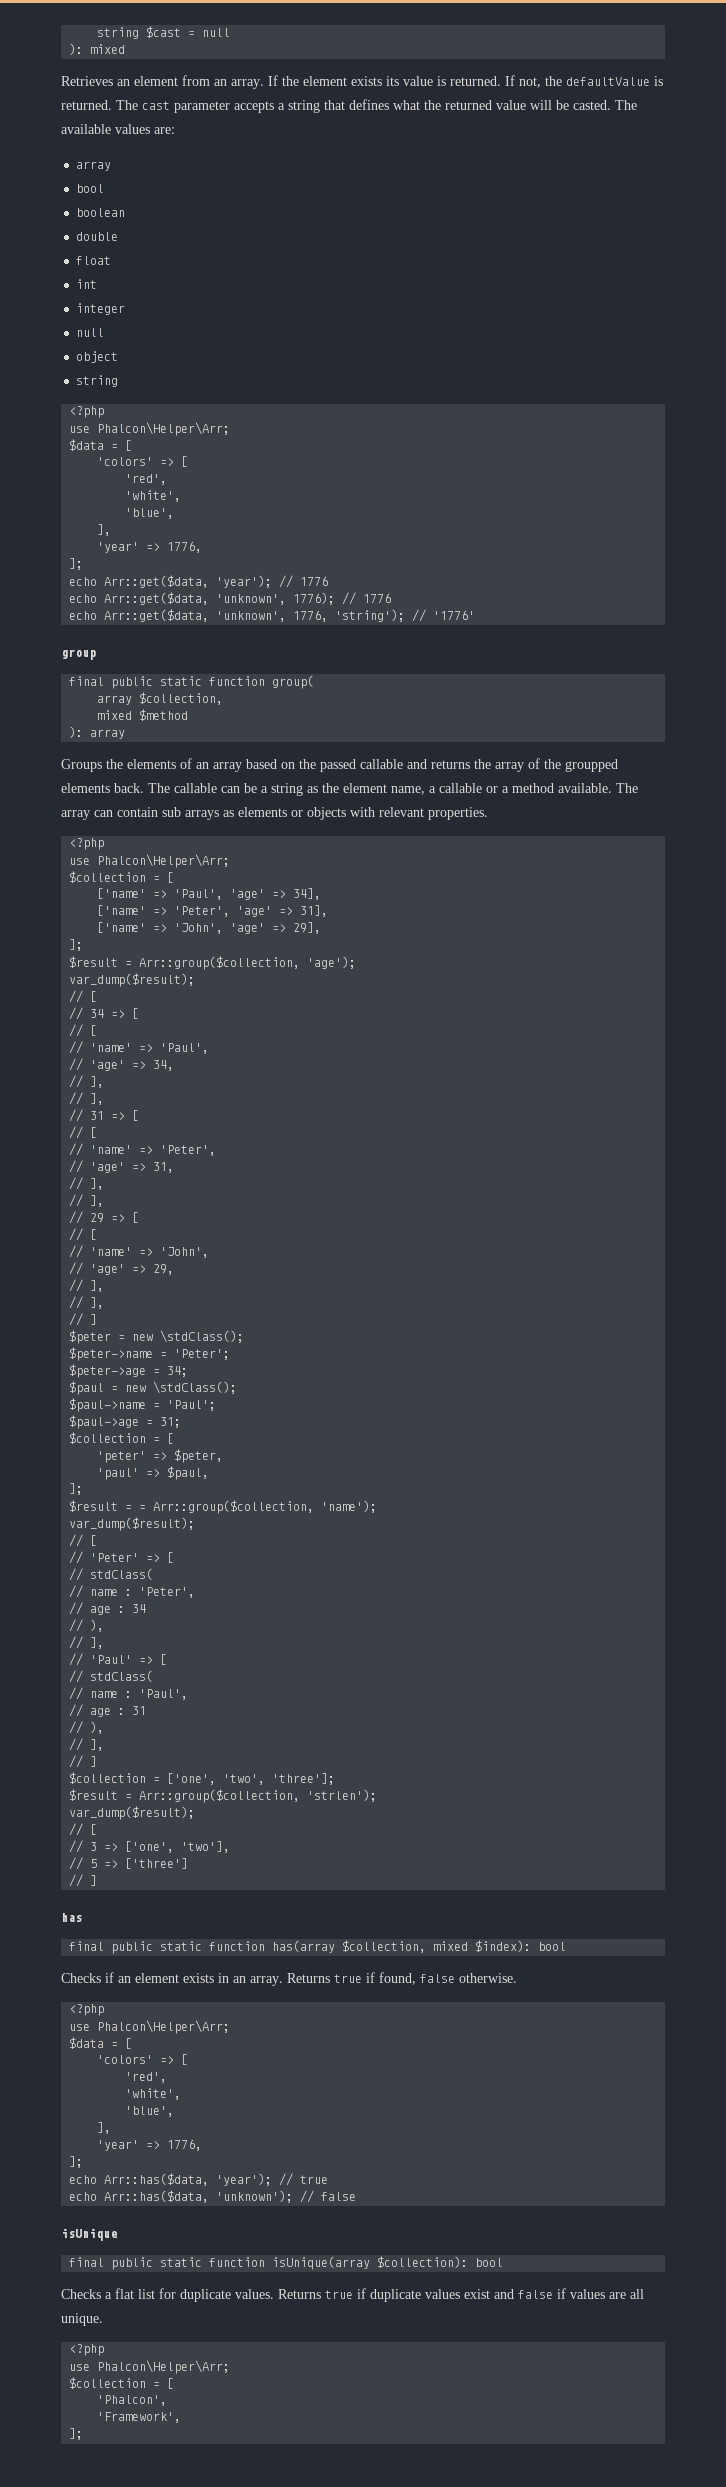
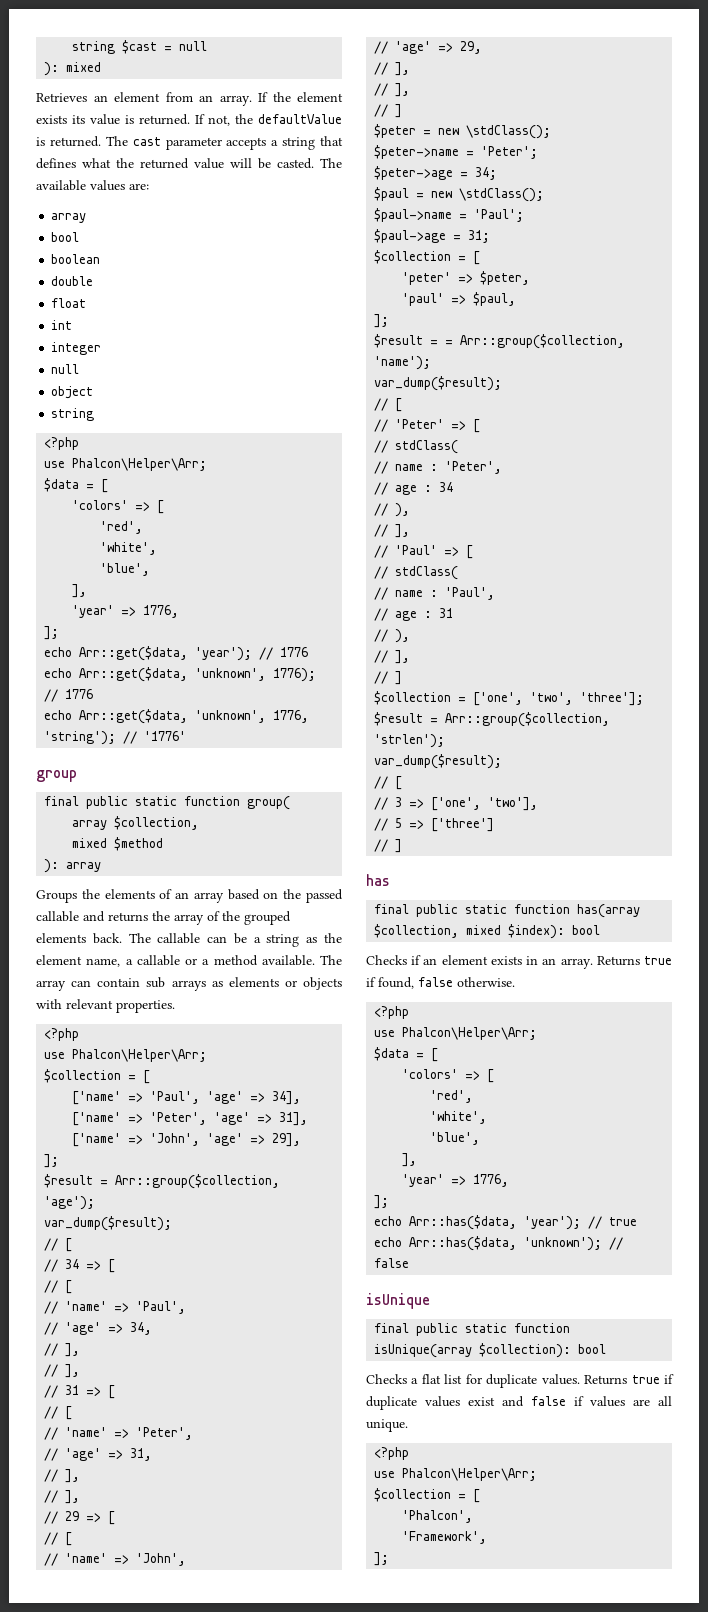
- Groups the elements of an array based on the passed callable and returns the array of the groupped elements back.
+ Groups the elements of an array based on the passed callable and returns the array of the grouped elements back.

